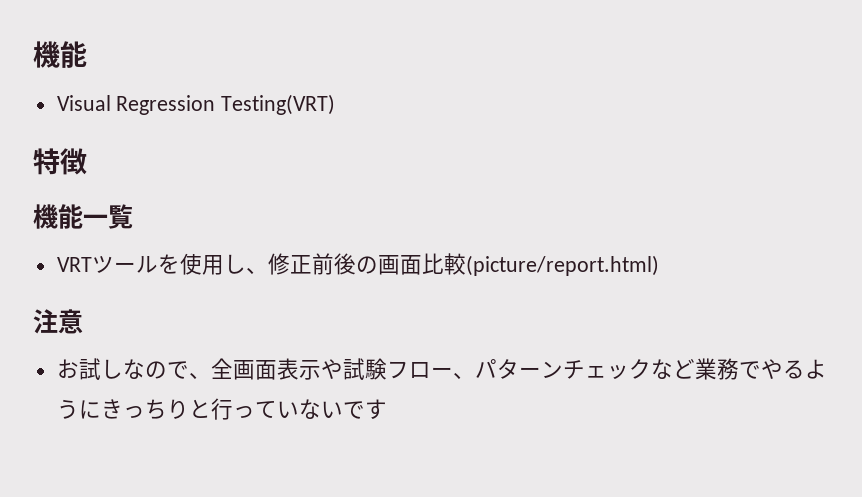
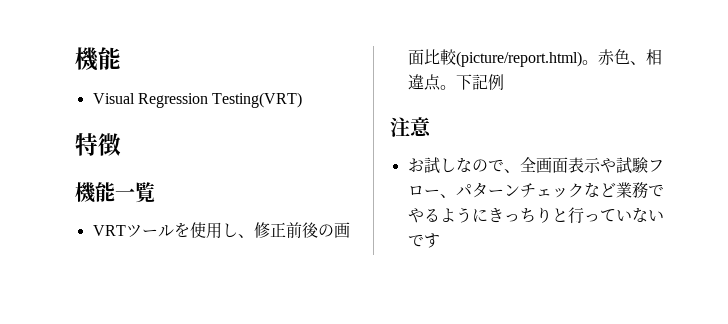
- VRTツールを使用し、修正前後の画面比較(picture/report.html)
+ VRTツールを使用し、修正前後の画面比較(picture/report.html)。赤色、相違点。下記例

